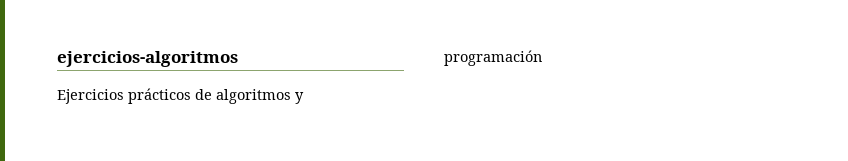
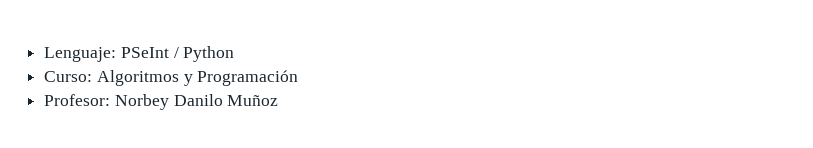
- ejercicios-algoritmos
- Ejercicios prácticos de algoritmos y programación
+ Lenguaje: PSeInt / Python
+ Curso: Algoritmos y Programación
+ Profesor: Norbey Danilo Muñoz

